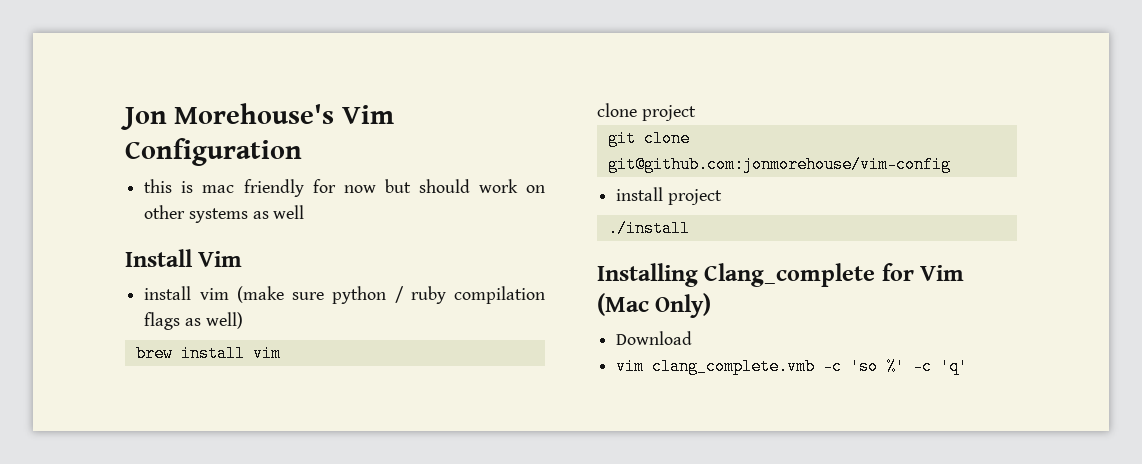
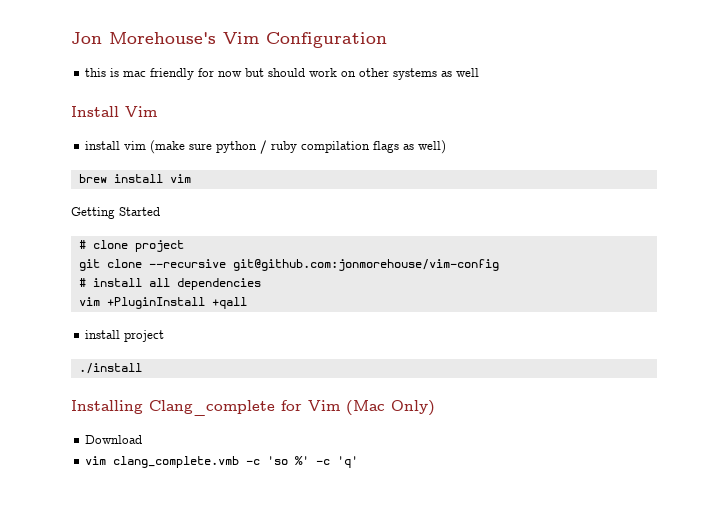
- clone project
+ Getting Started
+ # clone project
- git clone git@github.com:jonmorehouse/vim-config
+ git clone --recursive git@github.com:jonmorehouse/vim-config
+ # install all dependencies
+ vim +PluginInstall +qall

